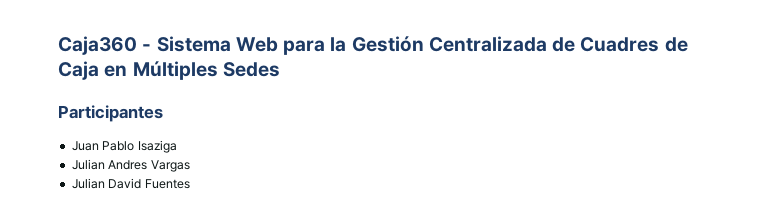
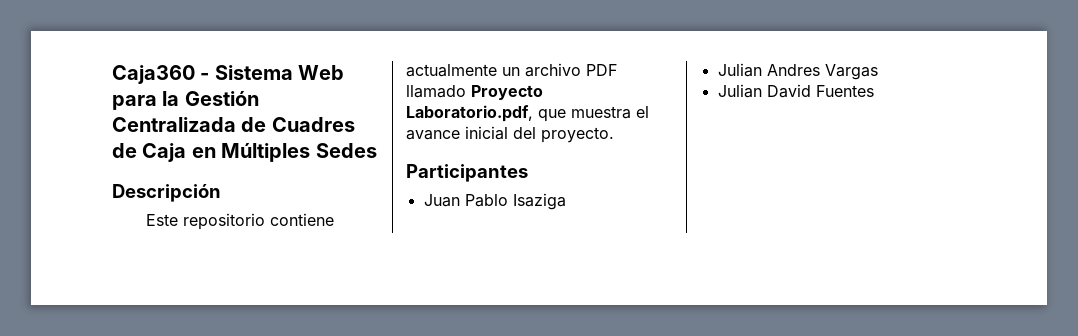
+ Descripción
+ Este repositorio contiene actualmente un archivo PDF llamado Proyecto Laboratorio.pdf, que muestra el avance inicial del proyecto.

